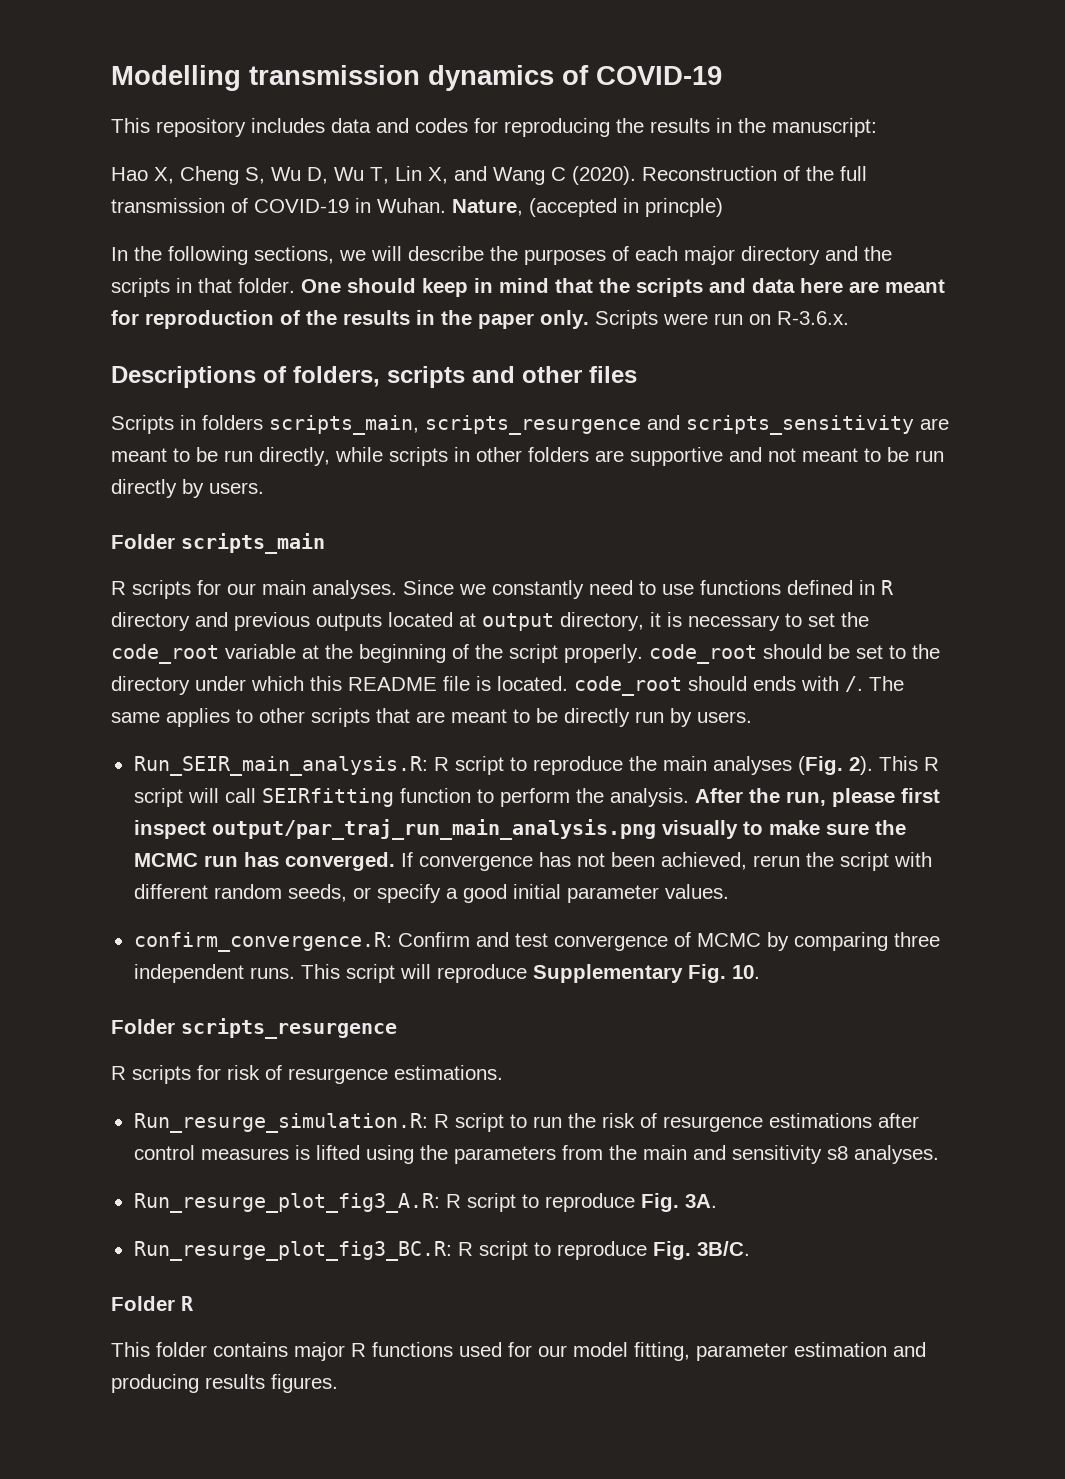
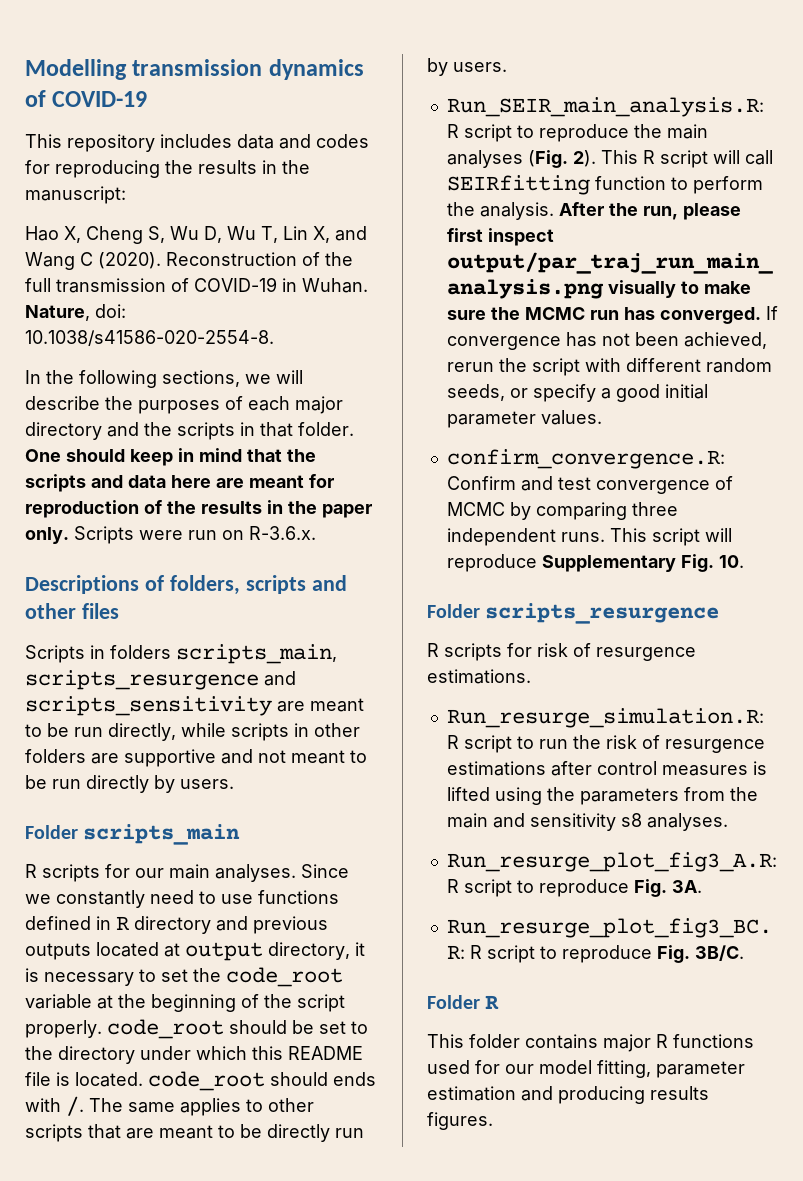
- Nature, (accepted in princple)
+ Nature, doi: 10.1038/s41586-020-2554-8.

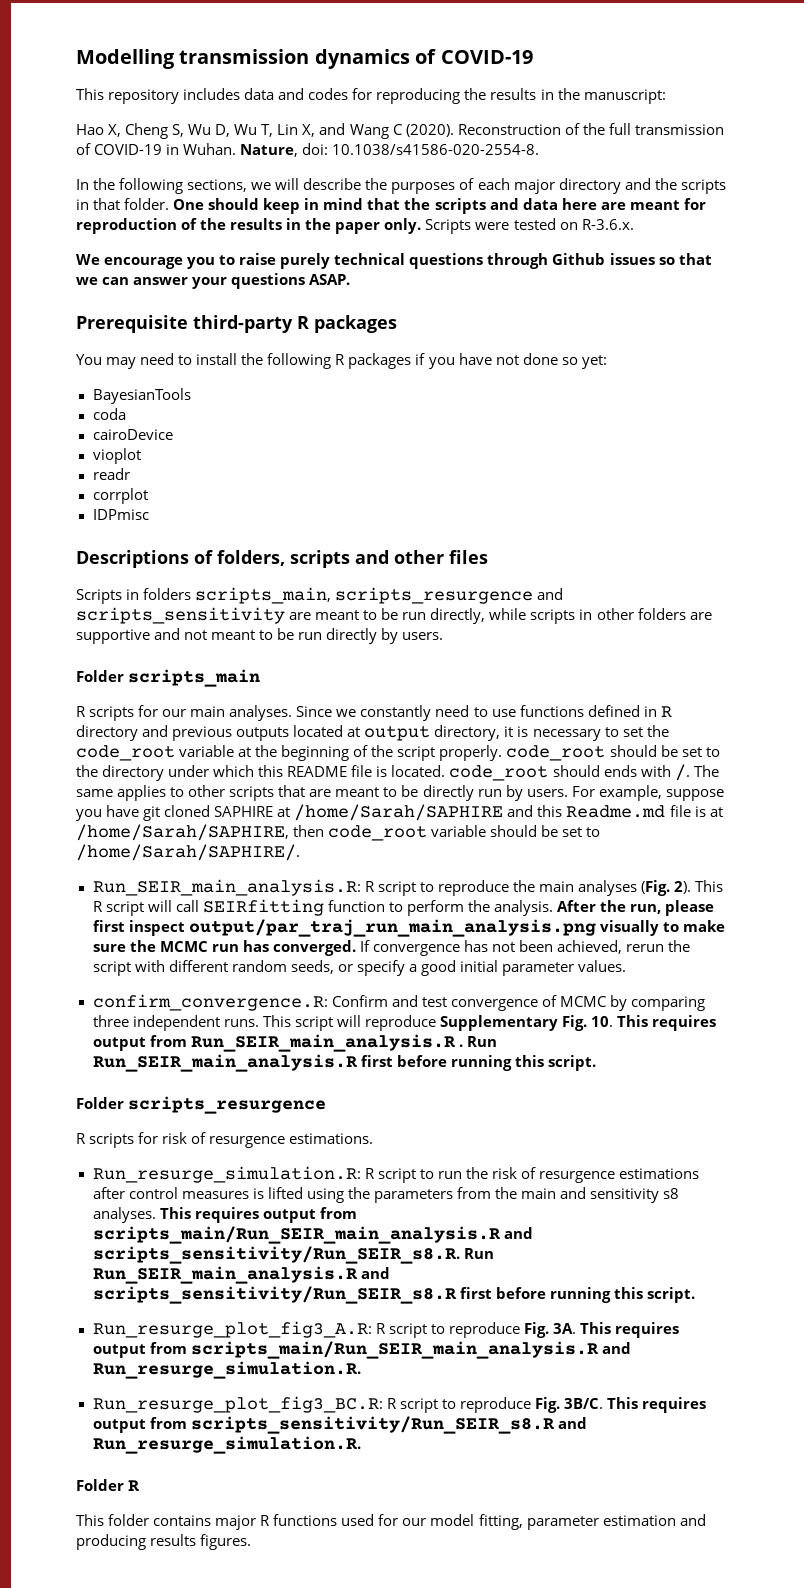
- Scripts were run on R-3.6.x.
+ Scripts were tested on R-3.6.x.
+ We encourage you to raise purely technical questions through Github issues so that we can answer your questions ASAP.
+ Prerequisite third-party R packages
+ You may need to install the following R packages if you have not done so yet:
+ BayesianTools
+ coda
+ cairoDevice
+ vioplot
+ readr
+ corrplot
+ IDPmisc
+ For example, suppose you have git cloned SAPHIRE at /home/Sarah/SAPHIRE and this Readme.md file is at /home/Sarah/SAPHIRE, then code_root variable should be set to /home/Sarah/SAPHIRE/.
- This script will reproduce Supplementary Fig. 10.
+ This script will reproduce Supplementary Fig. 10. This requires output from Run_SEIR_main_analysis.R . Run Run_SEIR_main_analysis.R first before running this script.
+ This requires output from scripts_main/Run_SEIR_main_analysis.R and scripts_sensitivity/Run_SEIR_s8.R. Run Run_SEIR_main_analysis.R and scripts_sensitivity/Run_SEIR_s8.R first before running this script.
+ This requires output from scripts_main/Run_SEIR_main_analysis.R and Run_resurge_simulation.R.
+ This requires output from scripts_sensitivity/Run_SEIR_s8.R and Run_resurge_simulation.R.

